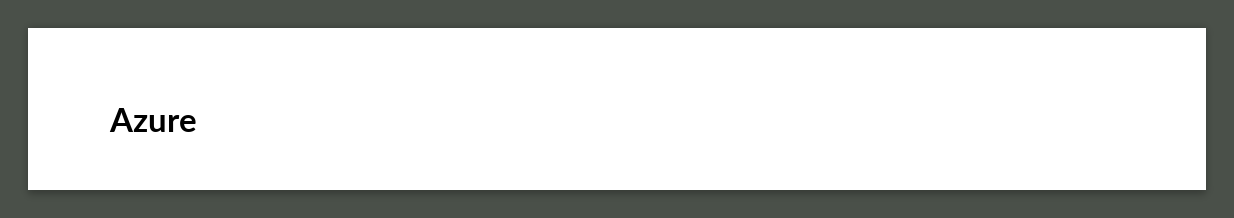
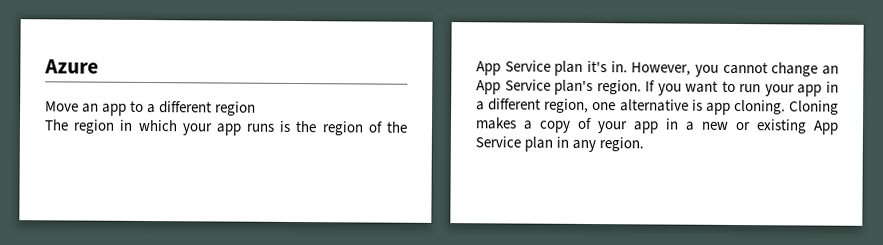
+ Move an app to a different region
+ The region in which your app runs is the region of the App Service plan it's in. However, you cannot change an App Service plan's region. If you want to run your app in a different region, one alternative is app cloning. Cloning makes a copy of your app in a new or existing App Service plan in any region.

